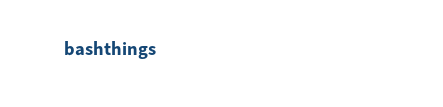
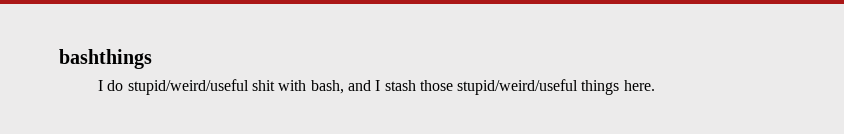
+ I do stupid/weird/useful shit with bash, and I stash those stupid/weird/useful things here.

